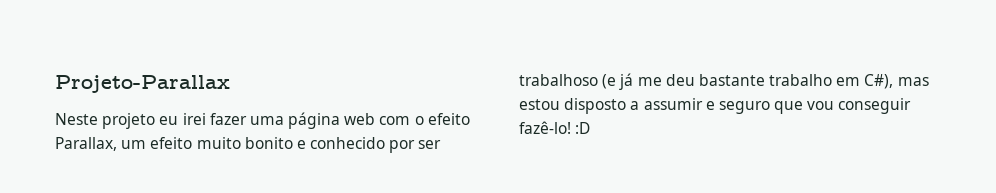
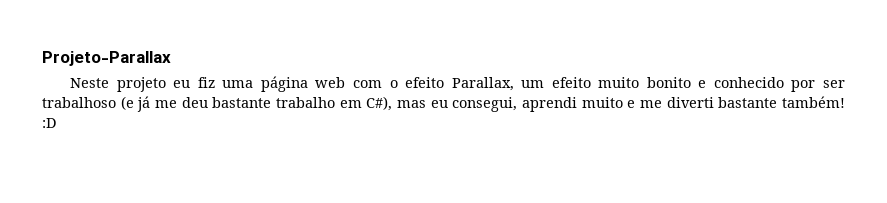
- Neste projeto eu irei fazer uma página web com o efeito Parallax, um efeito muito bonito e conhecido por ser trabalhoso (e já me deu bastante trabalho em C#), mas estou disposto a assumir e seguro que vou conseguir fazê-lo! :D
+ Neste projeto eu fiz uma página web com o efeito Parallax, um efeito muito bonito e conhecido por ser trabalhoso (e já me deu bastante trabalho em C#), mas eu consegui, aprendi muito e me diverti bastante também! :D

